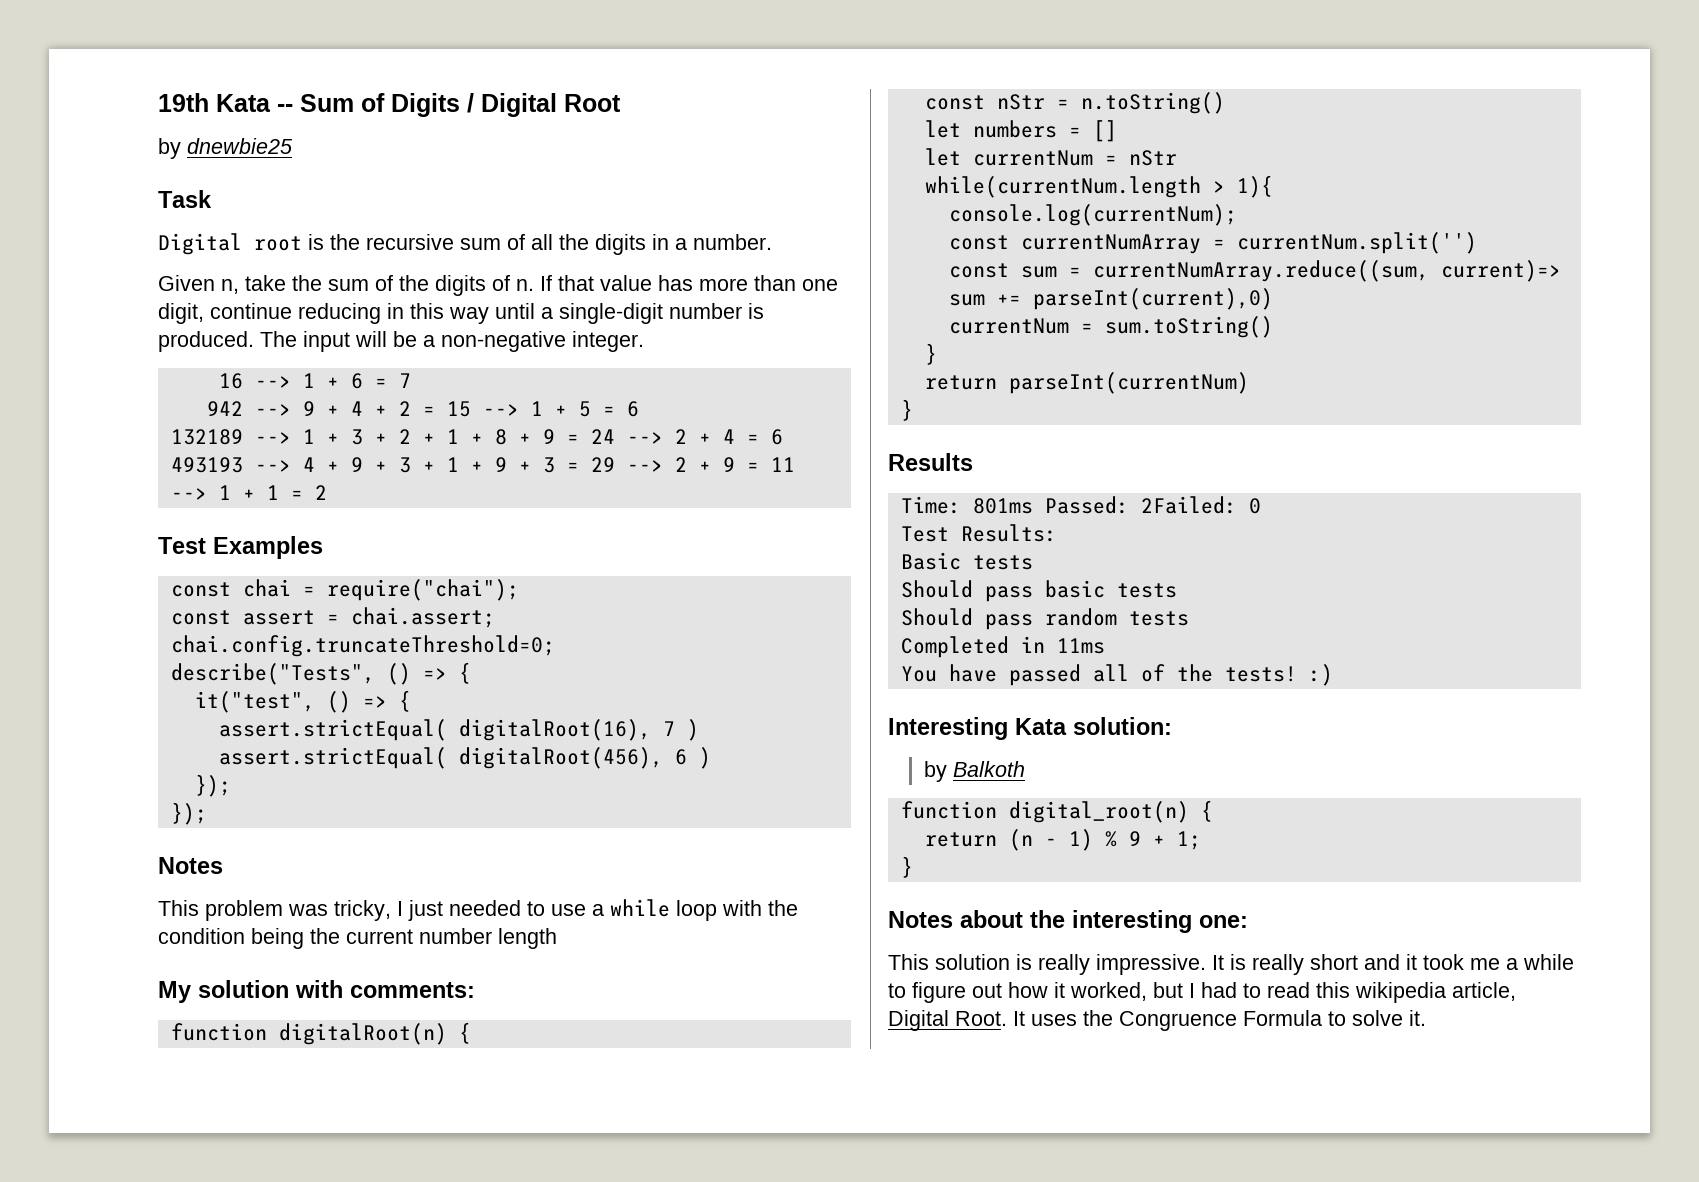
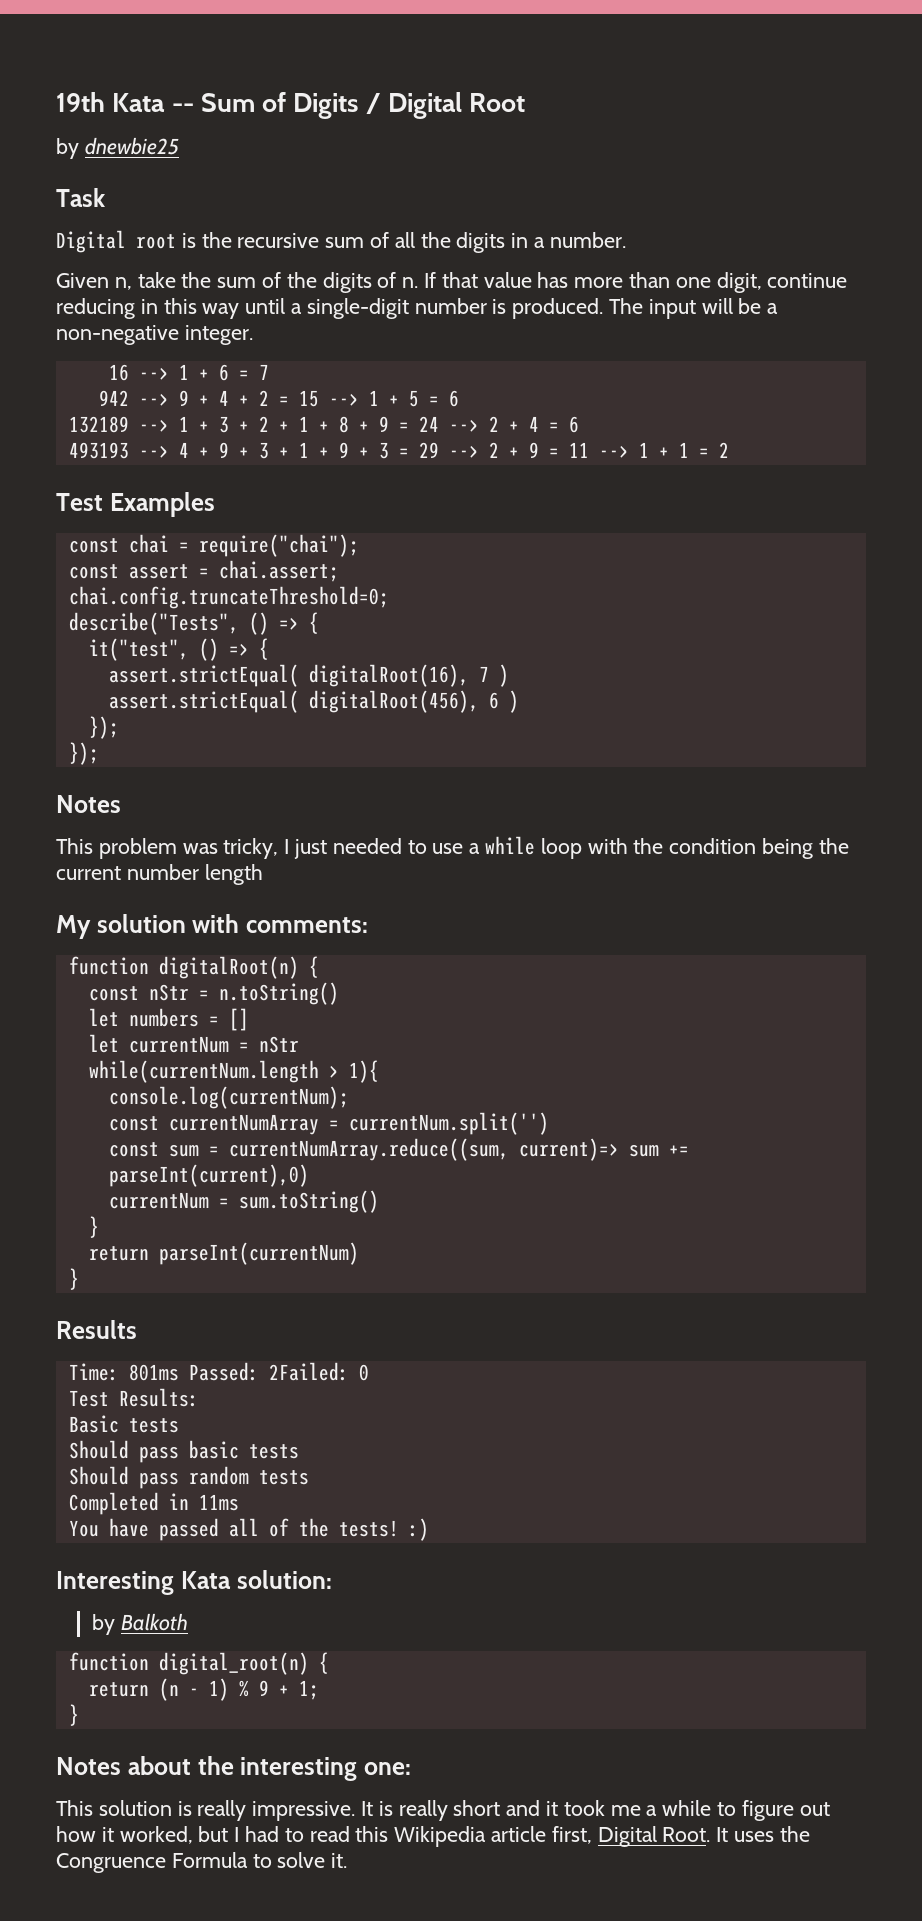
- It is really short and it took me a while to figure out how it worked, but I had to read this wikipedia article, Digital Root.
+ It is really short and it took me a while to figure out how it worked, but I had to read this Wikipedia article first, Digital Root.

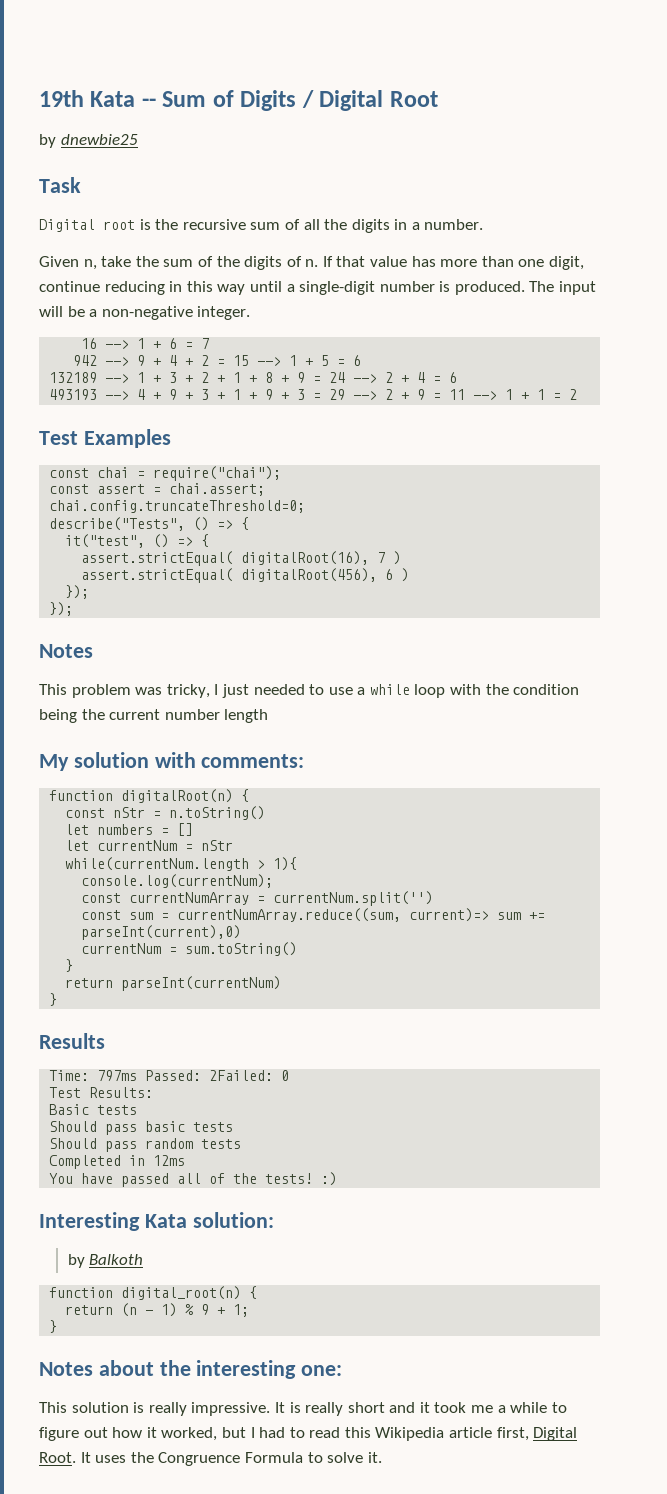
- Time: 801ms Passed: 2Failed: 0
+ Time: 797ms Passed: 2Failed: 0
- Completed in 11ms
+ Completed in 12ms

